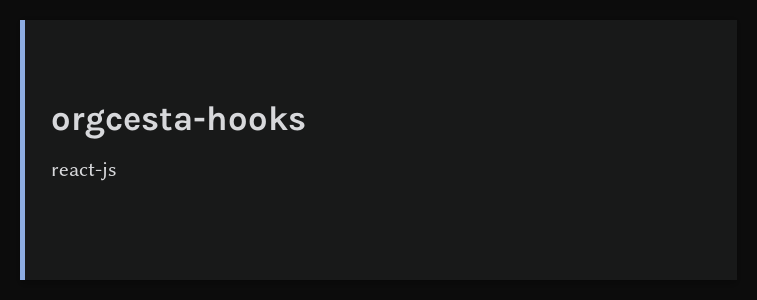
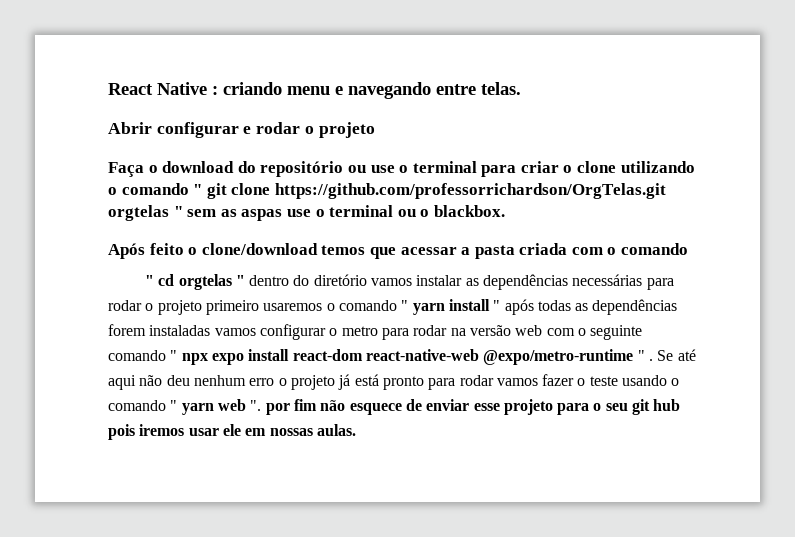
- orgcesta-hooks
- react-js
+ React Native : criando menu e navegando entre telas.
+ Abrir configurar e rodar o projeto
+ Faça o download do repositório ou use o terminal para criar o clone utilizando o comando " git clone https://github.com/professorrichardson/OrgTelas.git orgtelas " sem as aspas use o terminal ou o blackbox.
+ Após feito o clone/download temos que acessar a pasta criada com o comando
+ " cd orgtelas " dentro do diretório vamos instalar as dependências necessárias para rodar o projeto primeiro usaremos o comando " yarn install " após todas as dependências forem instaladas vamos configurar o metro para rodar na versão web com o seguinte comando " npx expo install react-dom react-native-web @expo/metro-runtime " . Se até aqui não deu nenhum erro o projeto já está pronto para rodar vamos fazer o teste usando o comando " yarn web ". por fim não esquece de enviar esse projeto para o seu git hub pois iremos usar ele em nossas aulas.

